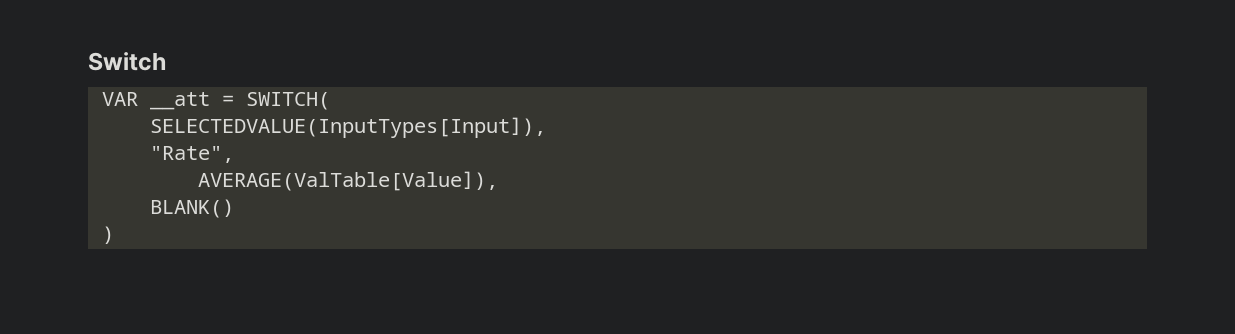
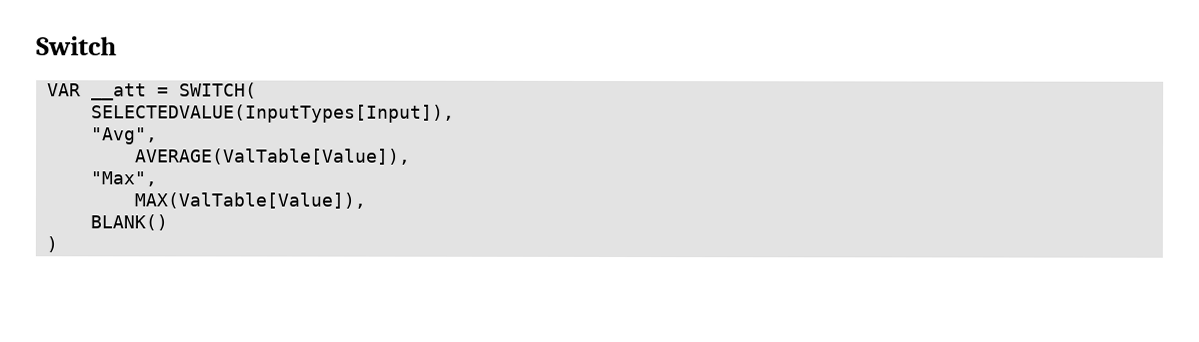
- "Rate",
+ "Avg",
+ "Max",
+ MAX(ValTable[Value]),

